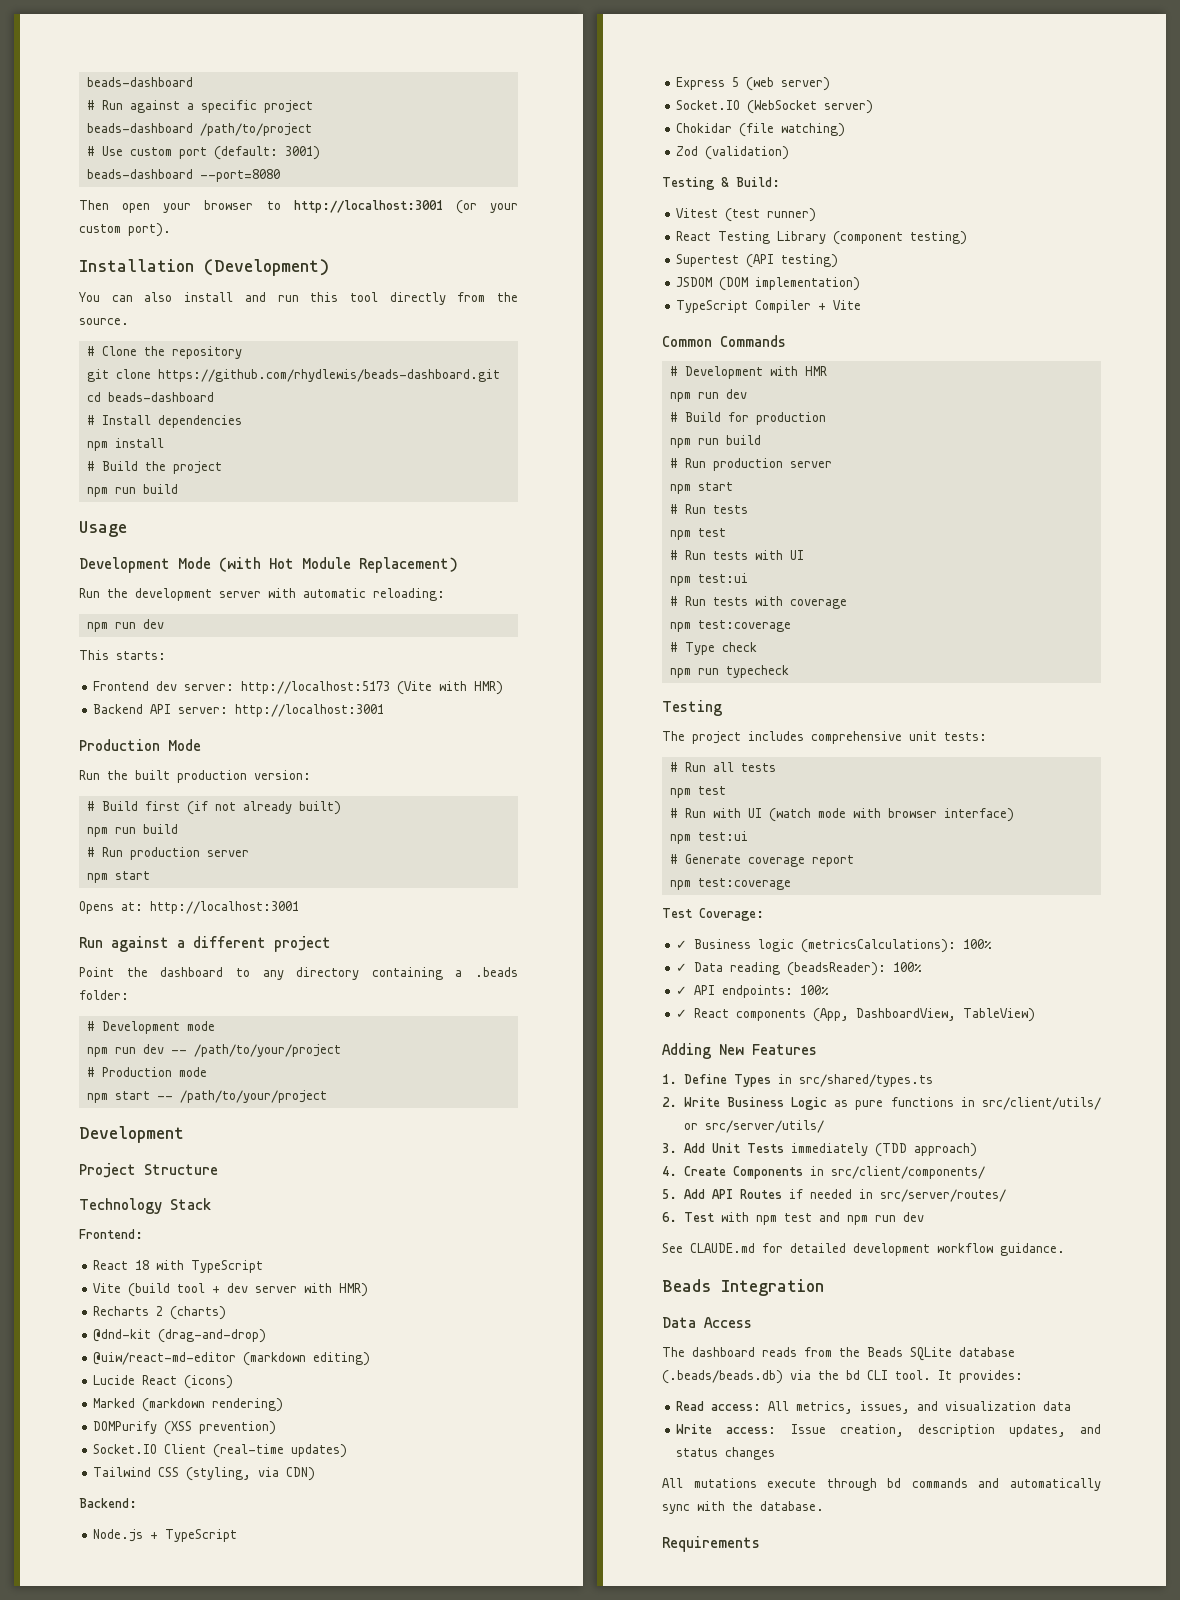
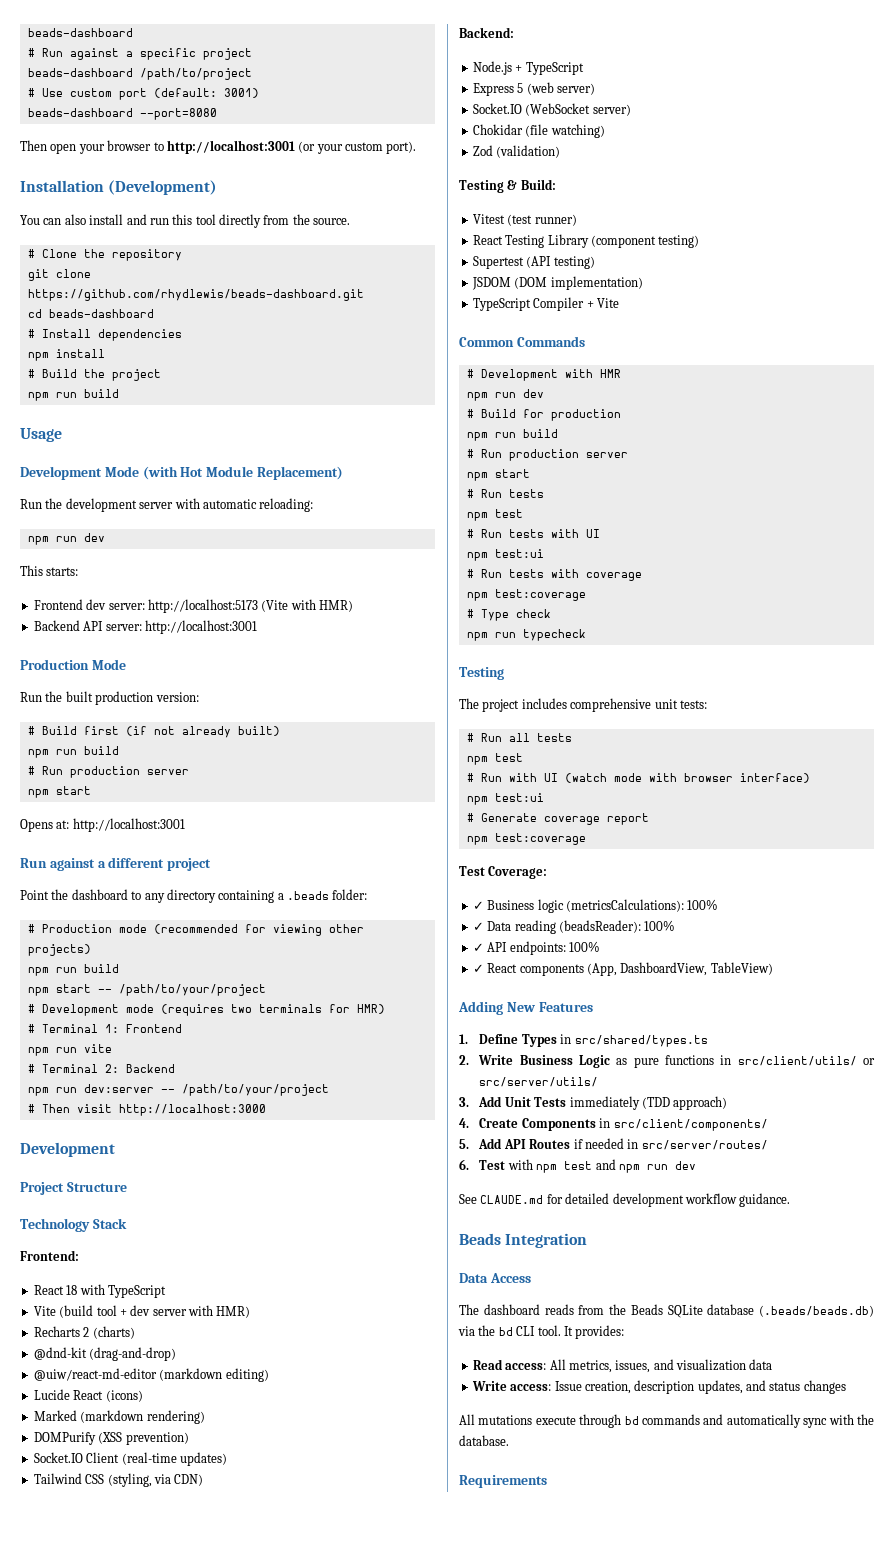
- # Development mode
- npm run dev -- /path/to/your/project
- # Production mode
+ # Production mode (recommended for viewing other projects)
+ npm run build
  npm start -- /path/to/your/project
+ # Development mode (requires two terminals for HMR)
+ # Terminal 1: Frontend
+ npm run vite
+ # Terminal 2: Backend
+ npm run dev:server -- /path/to/your/project
+ # Then visit http://localhost:3000

